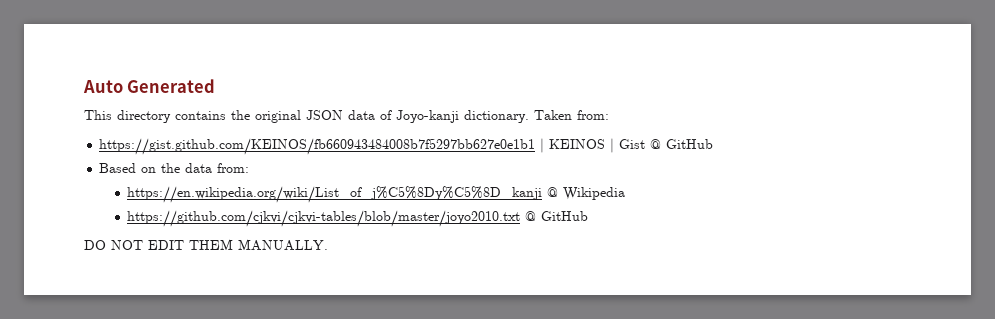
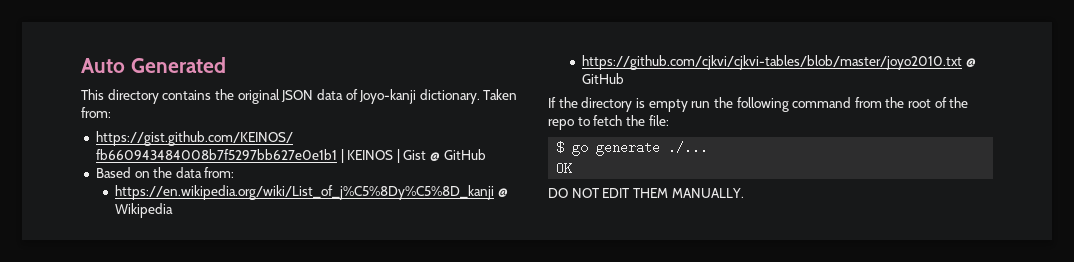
+ If the directory is empty run the following command from the root of the repo to fetch the file:
+ $ go generate ./...
+ OK

